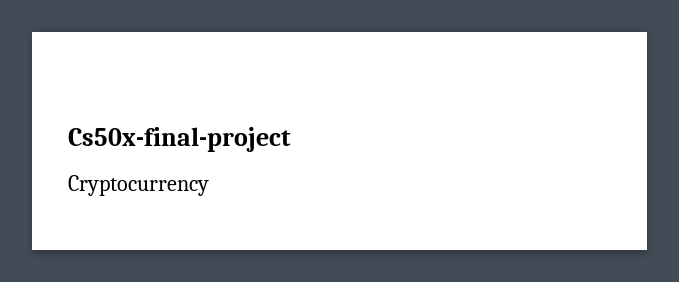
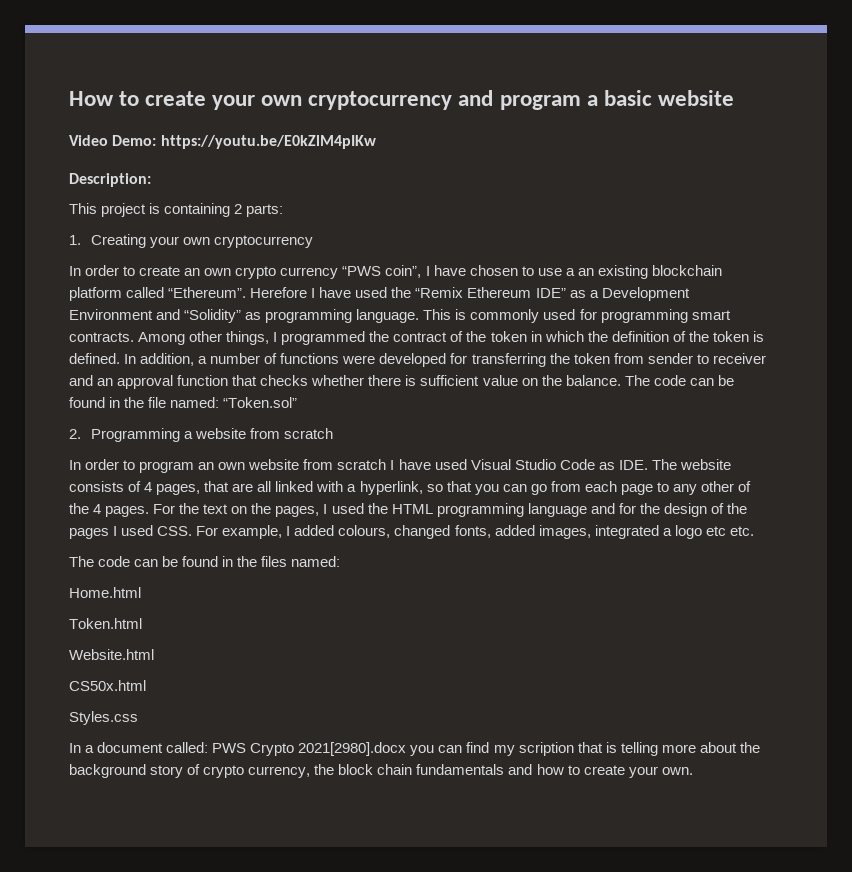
- Cs50x-final-project
- Cryptocurrency
+ How to create your own cryptocurrency and program a basic website
+ Video Demo: https://youtu.be/E0kZlM4pIKw
+ Description:
+ This project is containing 2 parts:
+ 1. Creating your own cryptocurrency
+ In order to create an own crypto currency “PWS coin”, I have chosen to use a an existing blockchain platform called “Ethereum”. Herefore I have used the “Remix Ethereum IDE” as a Development Environment and “Solidity” as programming language. This is commonly used for programming smart contracts. Among other things, I programmed the contract of the token in which the definition of the token is defined. In addition, a number of functions were developed for transferring the token from sender to receiver and an approval function that checks whether there is sufficient value on the balance. The code can be found in the file named: “Token.sol”
+ 2. Programming a website from scratch
+ In order to program an own website from scratch I have used Visual Studio Code as IDE. The website consists of 4 pages, that are all linked with a hyperlink, so that you can go from each page to any other of the 4 pages. For the text on the pages, I used the HTML programming language and for the design of the pages I used CSS. For example, I added colours, changed fonts, added images, integrated a logo etc etc.
+ The code can be found in the files named:
+ Home.html
+ Token.html
+ Website.html
+ CS50x.html
+ Styles.css
+ In a document called: PWS Crypto 2021[2980].docx you can find my scription that is telling more about the background story of crypto currency, the block chain fundamentals and how to create your own.

